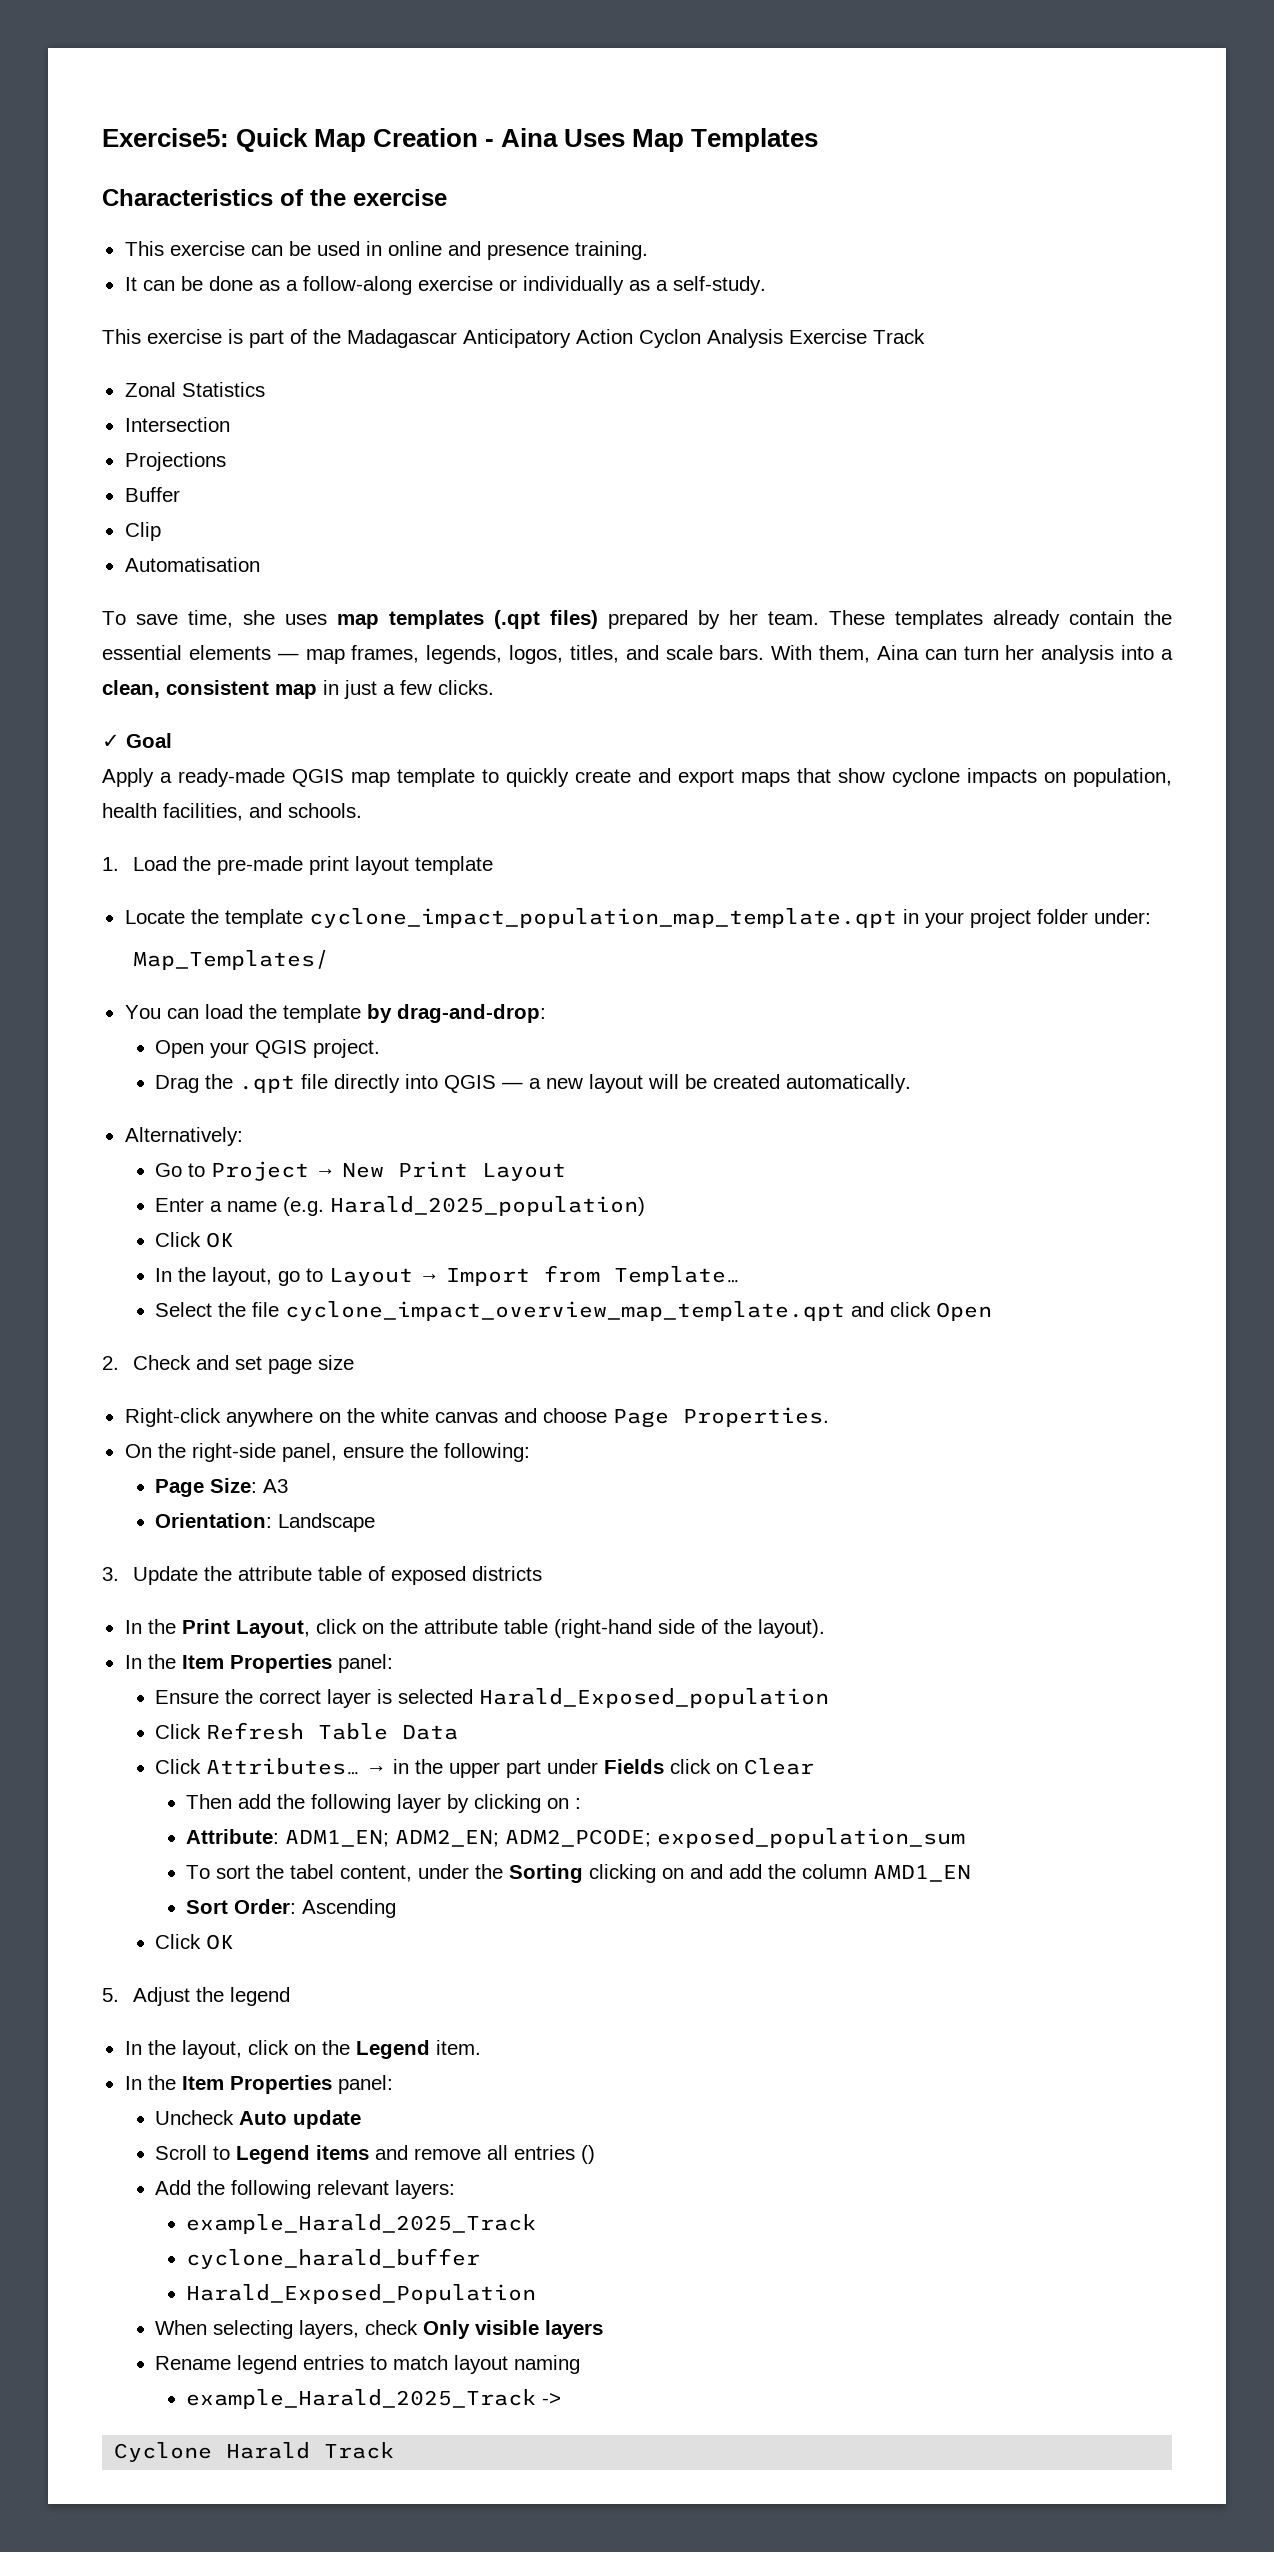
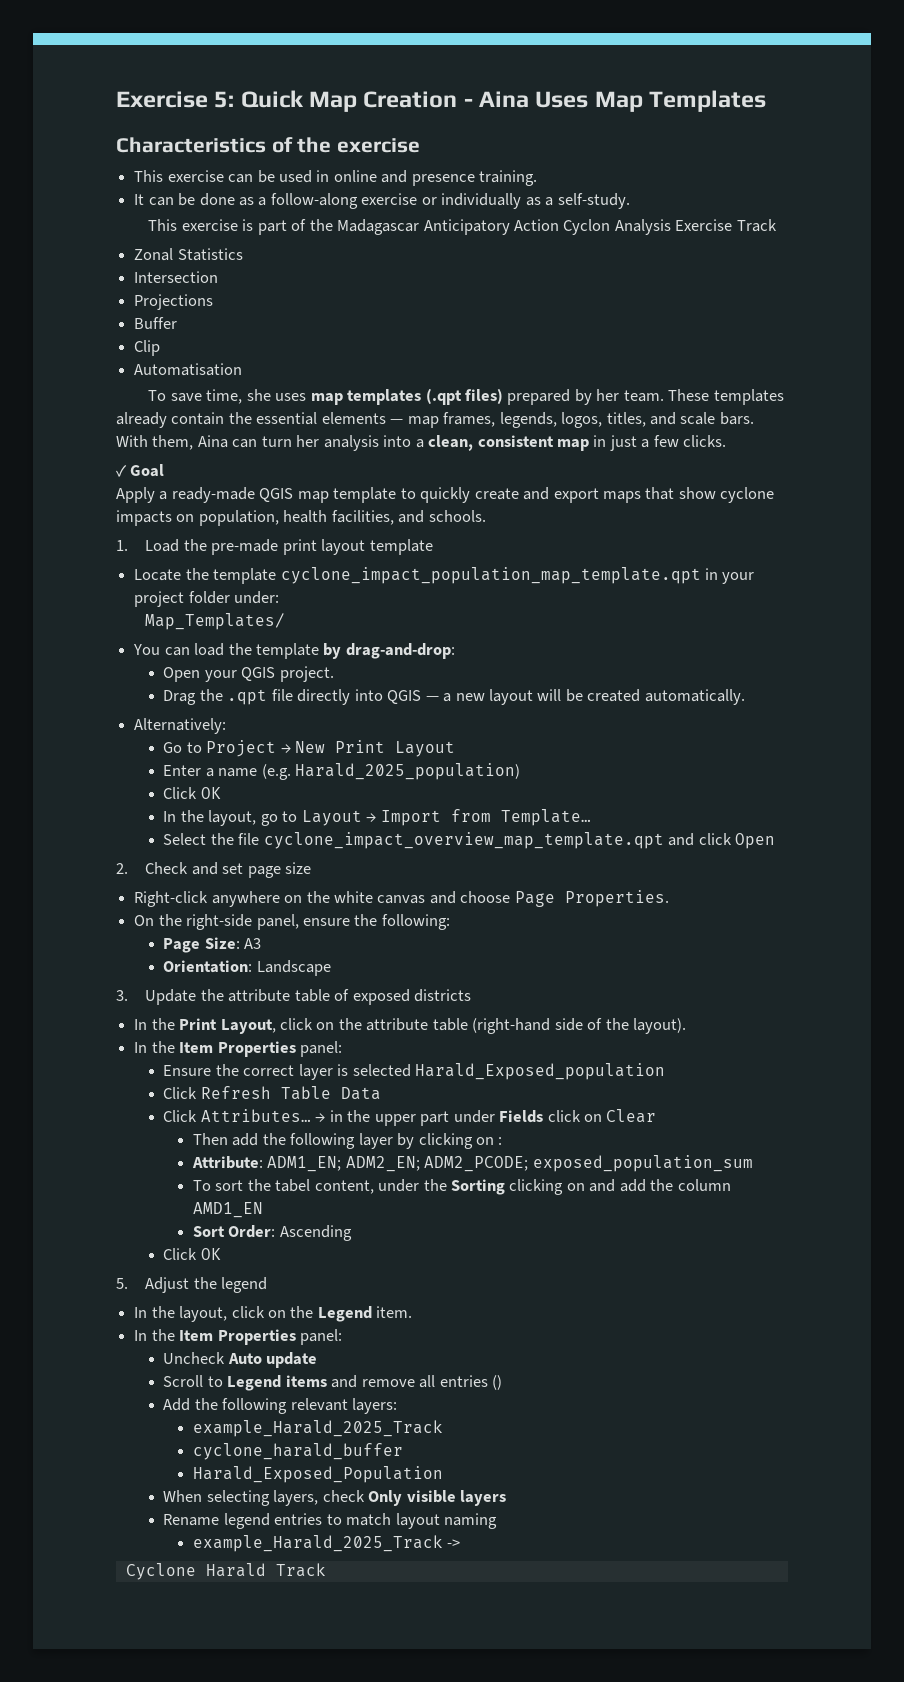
- Exercise5: Quick Map Creation - Aina Uses Map Templates
+ Exercise 5: Quick Map Creation - Aina Uses Map Templates

